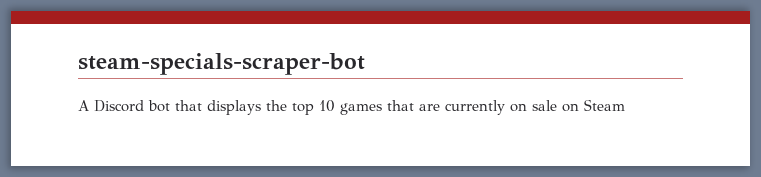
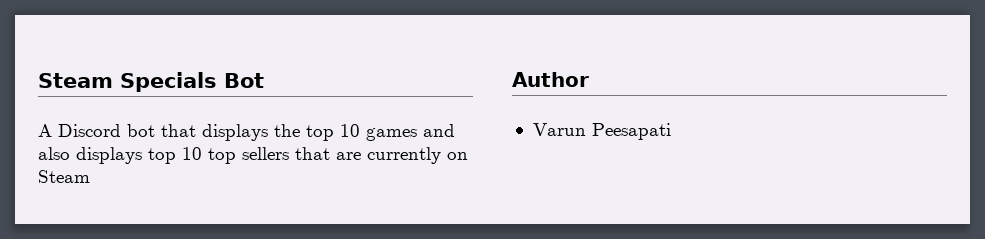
- steam-specials-scraper-bot
+ Steam Specials Bot
- A Discord bot that displays the top 10 games that are currently on sale on Steam
+ A Discord bot that displays the top 10 games and also displays top 10 top sellers that are currently on Steam
+ Author
+ Varun Peesapati

